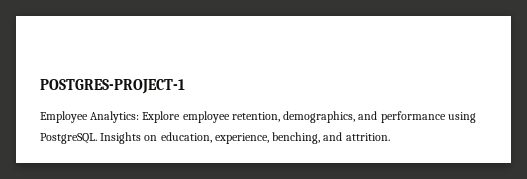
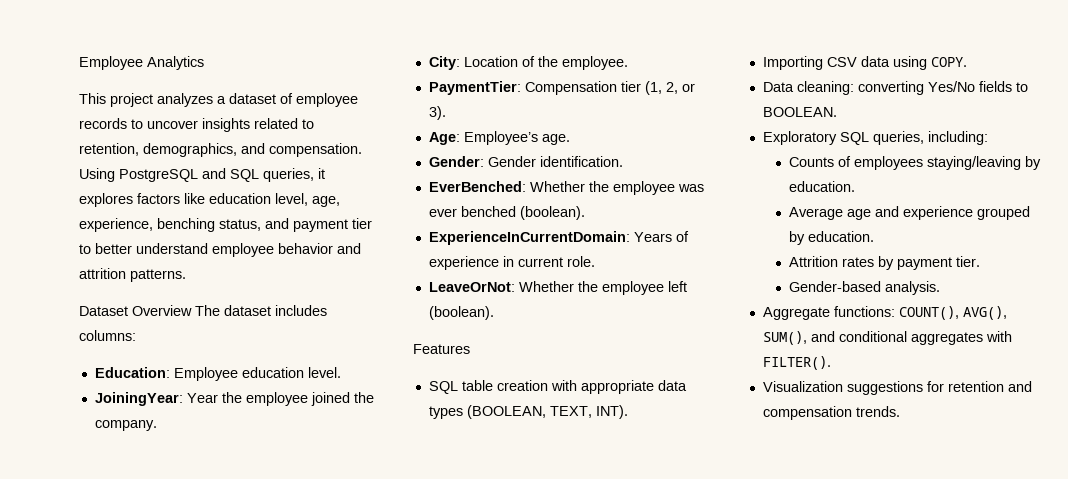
- POSTGRES-PROJECT-1
- Employee Analytics: Explore employee retention, demographics, and performance using PostgreSQL. Insights on education, experience, benching, and attrition.
+ Employee Analytics
+ This project analyzes a dataset of employee records to uncover insights related to retention, demographics, and compensation. Using PostgreSQL and SQL queries, it explores factors like education level, age, experience, benching status, and payment tier to better understand employee behavior and attrition patterns.
+ Dataset Overview The dataset includes columns:
+ Education: Employee education level.
+ JoiningYear: Year the employee joined the company.
+ City: Location of the employee.
+ PaymentTier: Compensation tier (1, 2, or 3).
+ Age: Employee’s age.
+ Gender: Gender identification.
+ EverBenched: Whether the employee was ever benched (boolean).
+ ExperienceInCurrentDomain: Years of experience in current role.
+ LeaveOrNot: Whether the employee left (boolean).
+ Features
+ SQL table creation with appropriate data types (BOOLEAN, TEXT, INT).
+ Importing CSV data using COPY.
+ Data cleaning: converting Yes/No fields to BOOLEAN.
+ Exploratory SQL queries, including:
+ Counts of employees staying/leaving by education.
+ Average age and experience grouped by education.
+ Attrition rates by payment tier.
+ Gender-based analysis.
+ Aggregate functions: COUNT(), AVG(), SUM(), and conditional aggregates with FILTER().
+ Visualization suggestions for retention and compensation trends.

